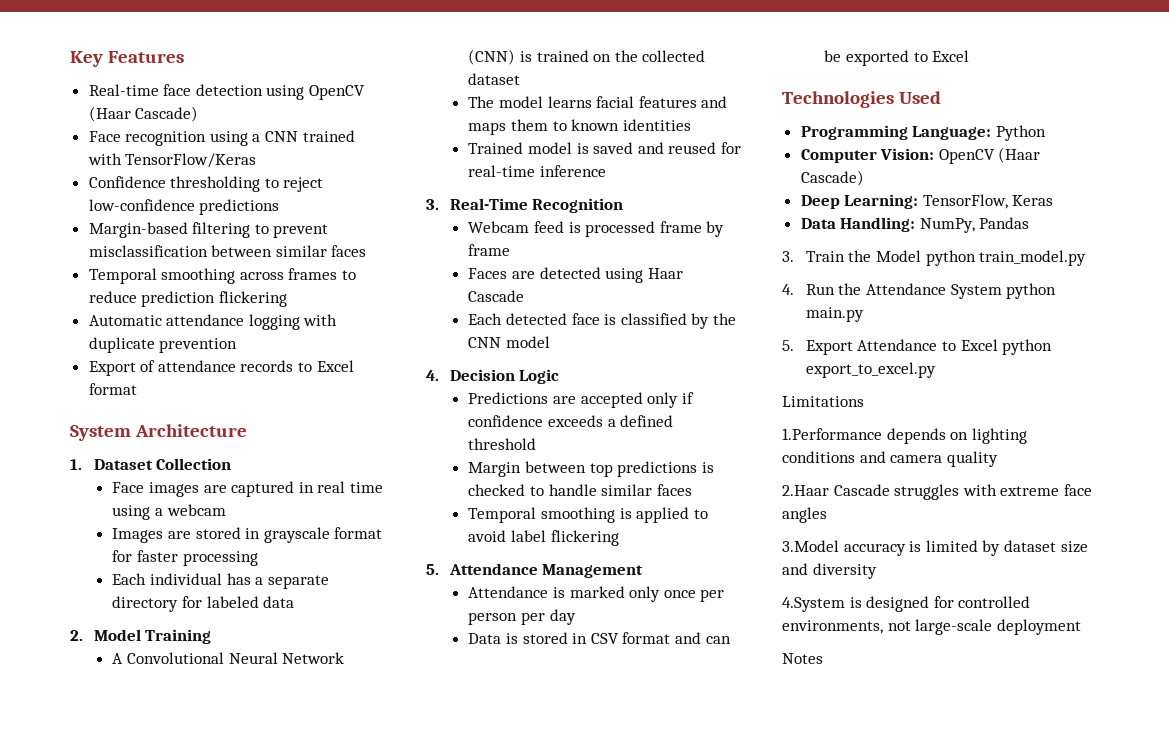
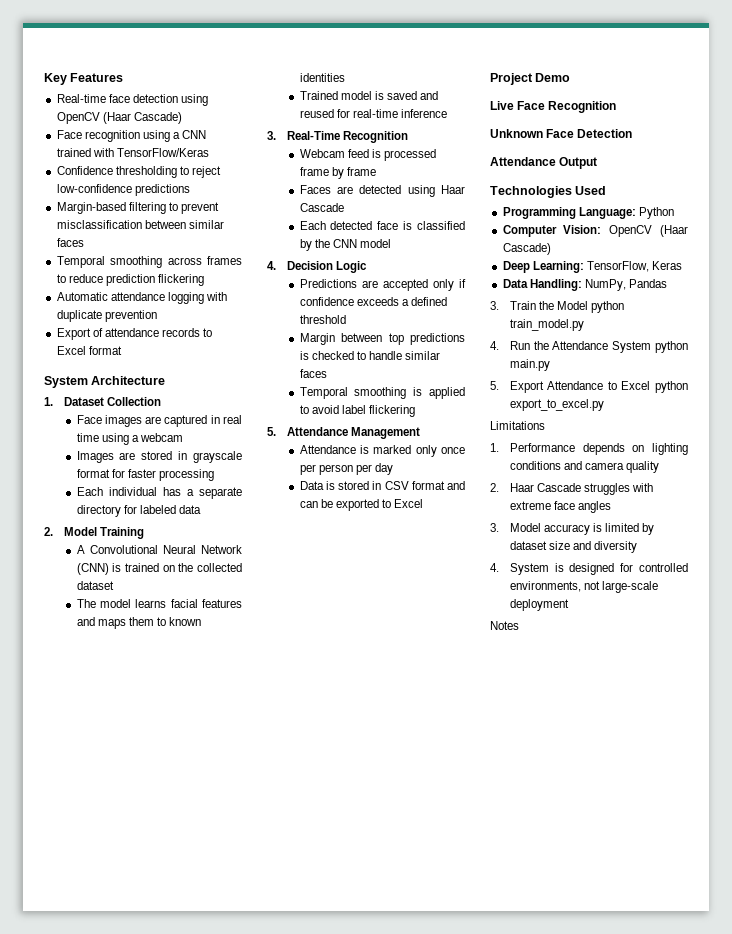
+ Project Demo
+ Live Face Recognition
+ Unknown Face Detection
+ Attendance Output
- 1.Performance depends on lighting conditions and camera quality
+ 1. Performance depends on lighting conditions and camera quality
- 2.Haar Cascade struggles with extreme face angles
+ 2. Haar Cascade struggles with extreme face angles
- 3.Model accuracy is limited by dataset size and diversity
+ 3. Model accuracy is limited by dataset size and diversity
- 4.System is designed for controlled environments, not large-scale deployment
+ 4. System is designed for controlled environments, not large-scale deployment

